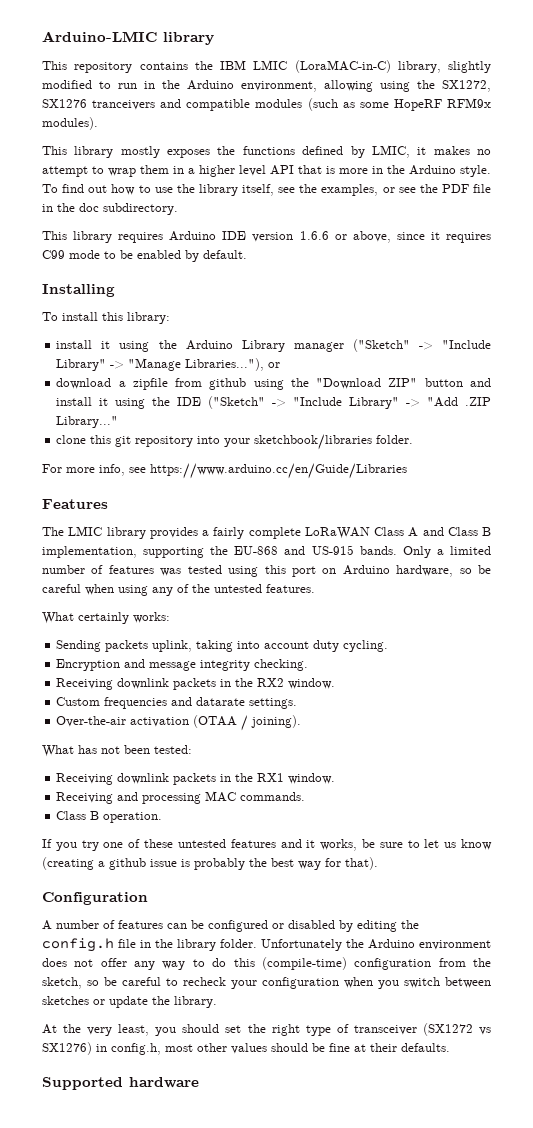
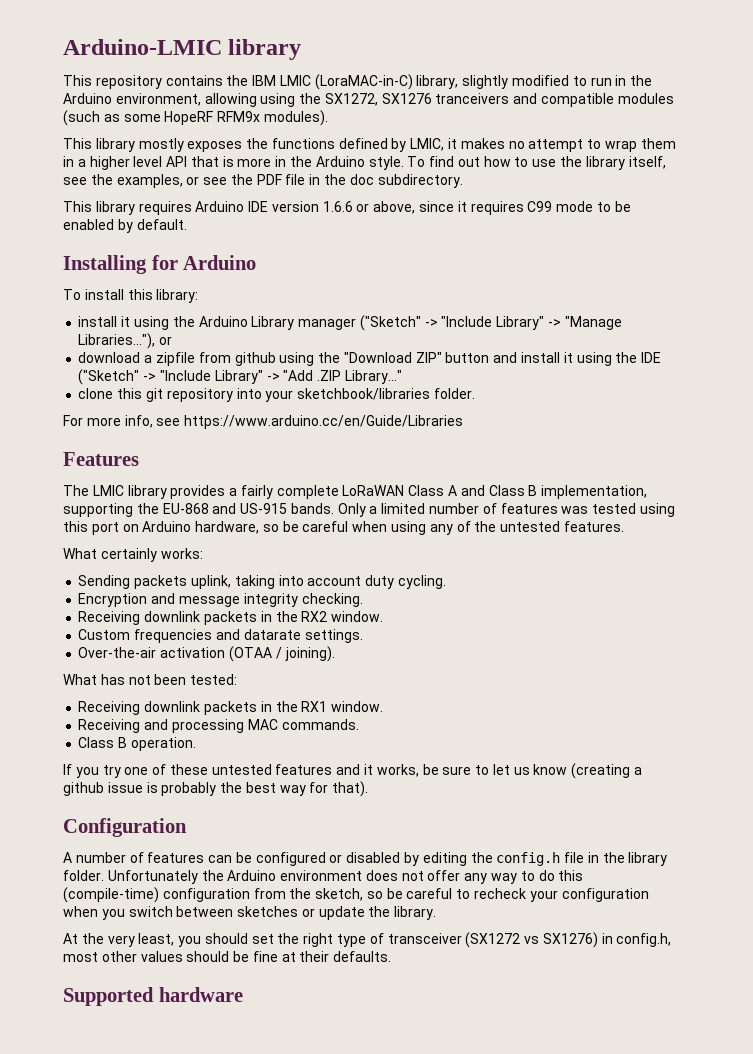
- Installing
+ Installing for Arduino

